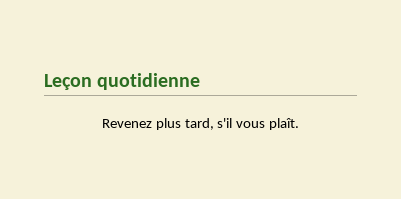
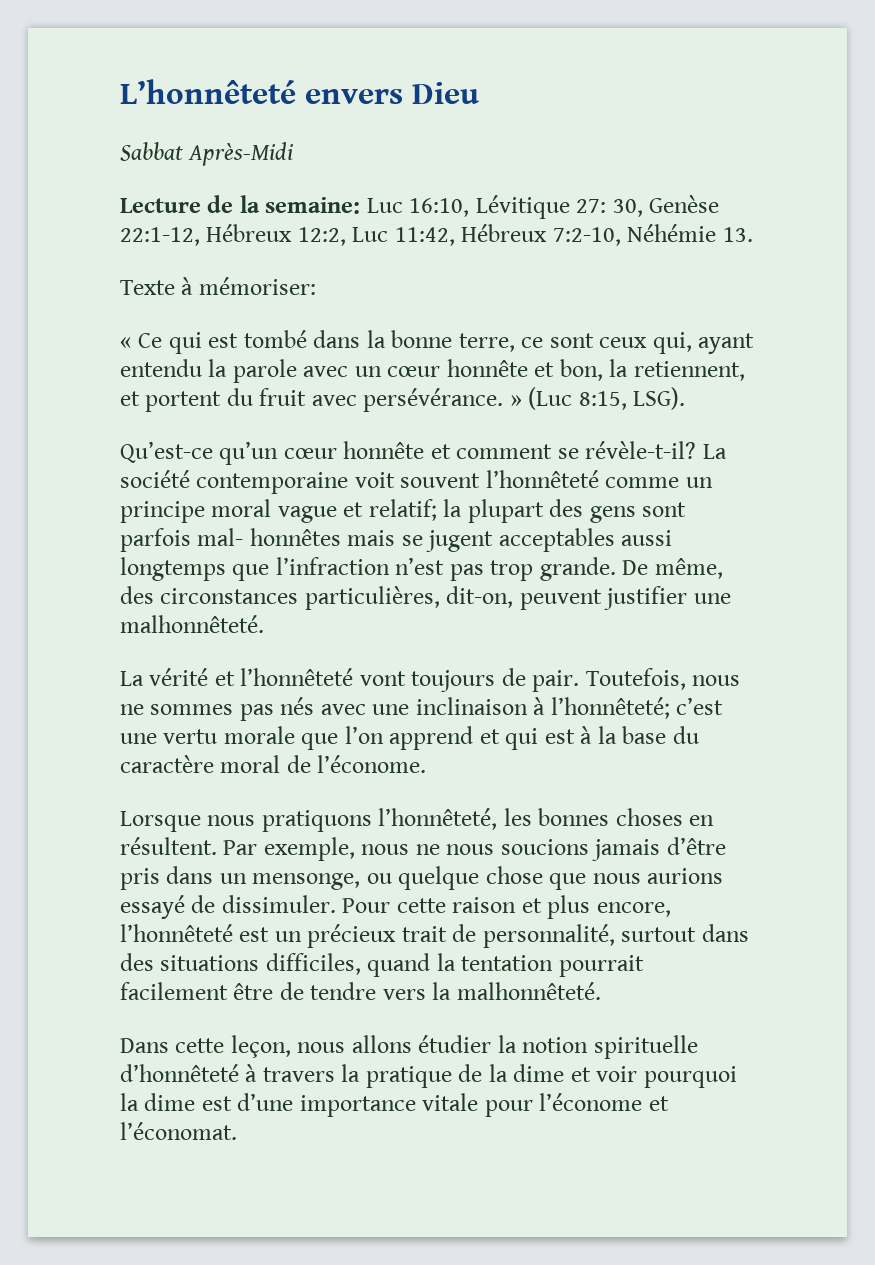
- Leçon quotidienne
- Revenez plus tard, s'il vous plaît.
+ L’honnêteté envers Dieu
+ Sabbat Après-Midi
+ Lecture de la semaine: Luc 16:10, Lévitique 27: 30, Genèse 22:1-12, Hébreux 12:2, Luc 11:42, Hébreux 7:2-10, Néhémie 13.
+ Texte à mémoriser:
+ « Ce qui est tombé dans la bonne terre, ce sont ceux qui, ayant entendu la parole avec un cœur honnête et bon, la retiennent, et portent du fruit avec persévérance. » (Luc 8:15, LSG).
+ Qu’est-ce qu’un cœur honnête et comment se révèle-t-il? La société contemporaine voit souvent l’honnêteté comme un principe moral vague et relatif; la plupart des gens sont parfois mal- honnêtes mais se jugent acceptables aussi longtemps que l’infraction n’est pas trop grande. De même, des circonstances particulières, dit-on, peuvent justifier une malhonnêteté.
+ La vérité et l’honnêteté vont toujours de pair. Toutefois, nous ne sommes pas nés avec une inclinaison à l’honnêteté; c’est une vertu morale que l’on apprend et qui est à la base du caractère moral de l’économe.
+ Lorsque nous pratiquons l’honnêteté, les bonnes choses en résultent. Par exemple, nous ne nous soucions jamais d’être pris dans un mensonge, ou quelque chose que nous aurions essayé de dissimuler. Pour cette raison et plus encore, l’honnêteté est un précieux trait de personnalité, surtout dans des situations difficiles, quand la tentation pourrait facilement être de tendre vers la malhonnêteté.
+ Dans cette leçon, nous allons étudier la notion spirituelle d’honnêteté à travers la pratique de la dime et voir pourquoi la dime est d’une importance vitale pour l’économe et l’économat.

